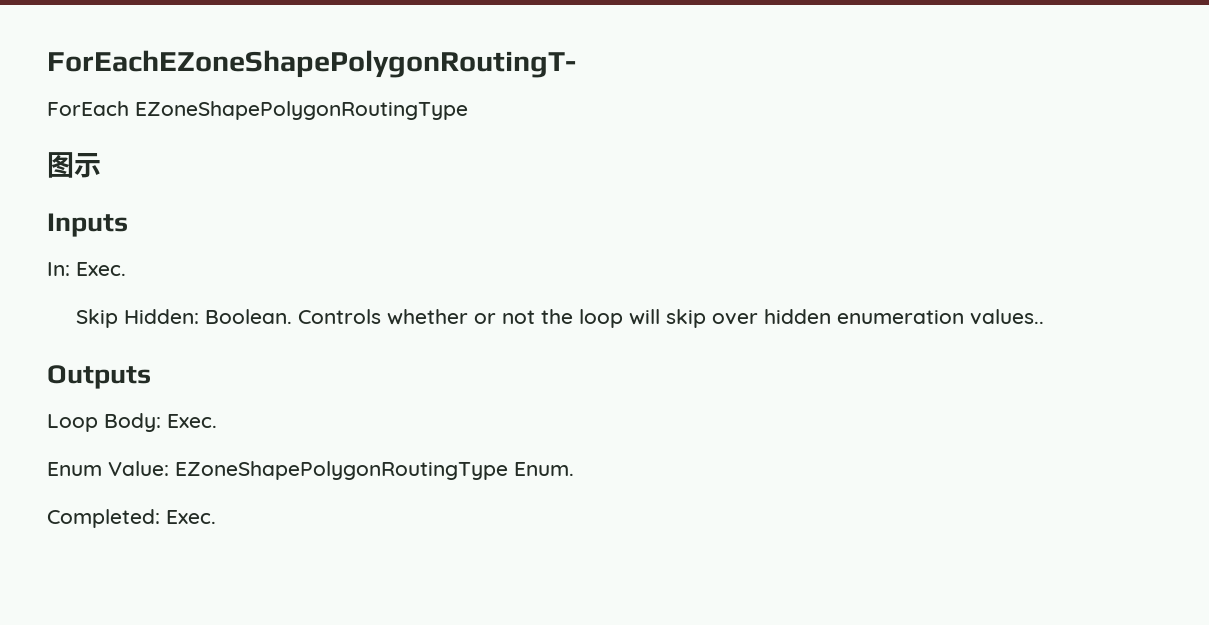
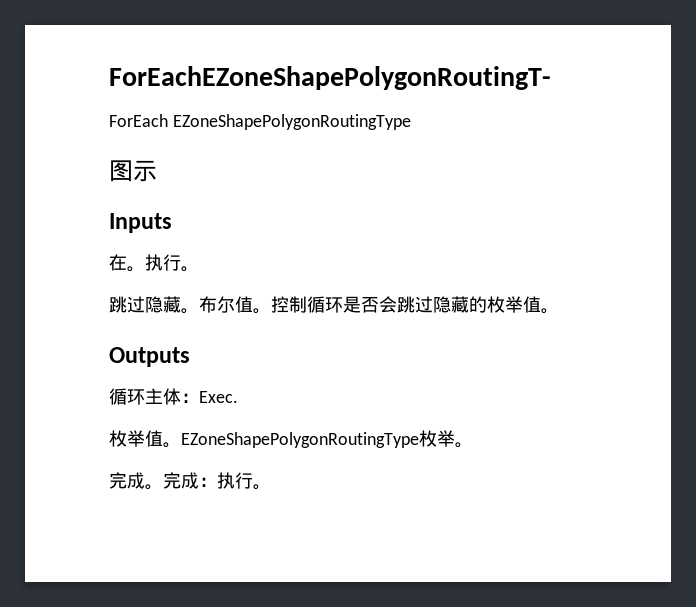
- In: Exec.
- Skip Hidden: Boolean. Controls whether or not the loop will skip over hidden enumeration values..
+ 在。执行。
+ 跳过隐藏。布尔值。控制循环是否会跳过隐藏的枚举值。
- Loop Body: Exec.
- Enum Value: EZoneShapePolygonRoutingType Enum.
- Completed: Exec.
+ 循环主体：Exec.
+ 枚举值。EZoneShapePolygonRoutingType枚举。
+ 完成。完成：执行。

